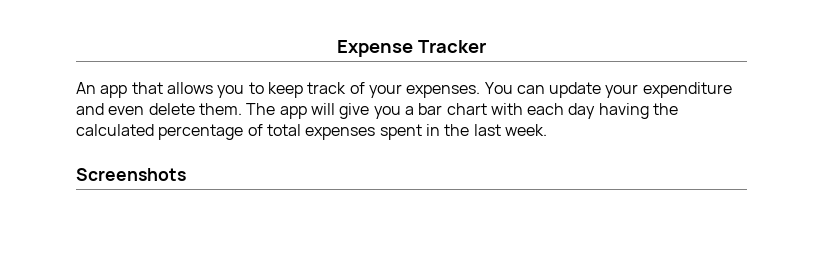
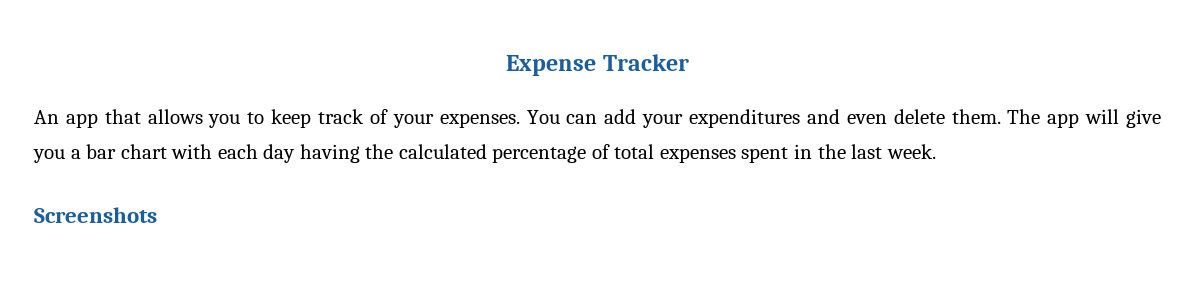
- You can update your expenditure and even delete them.
+ You can add your expenditures and even delete them.

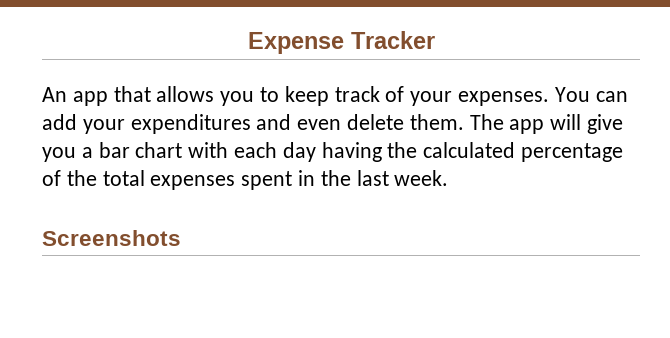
- The app will give you a bar chart with each day having the calculated percentage of total expenses spent in the last week.
+ The app will give you a bar chart with each day having the calculated percentage of the total expenses spent in the last week.

